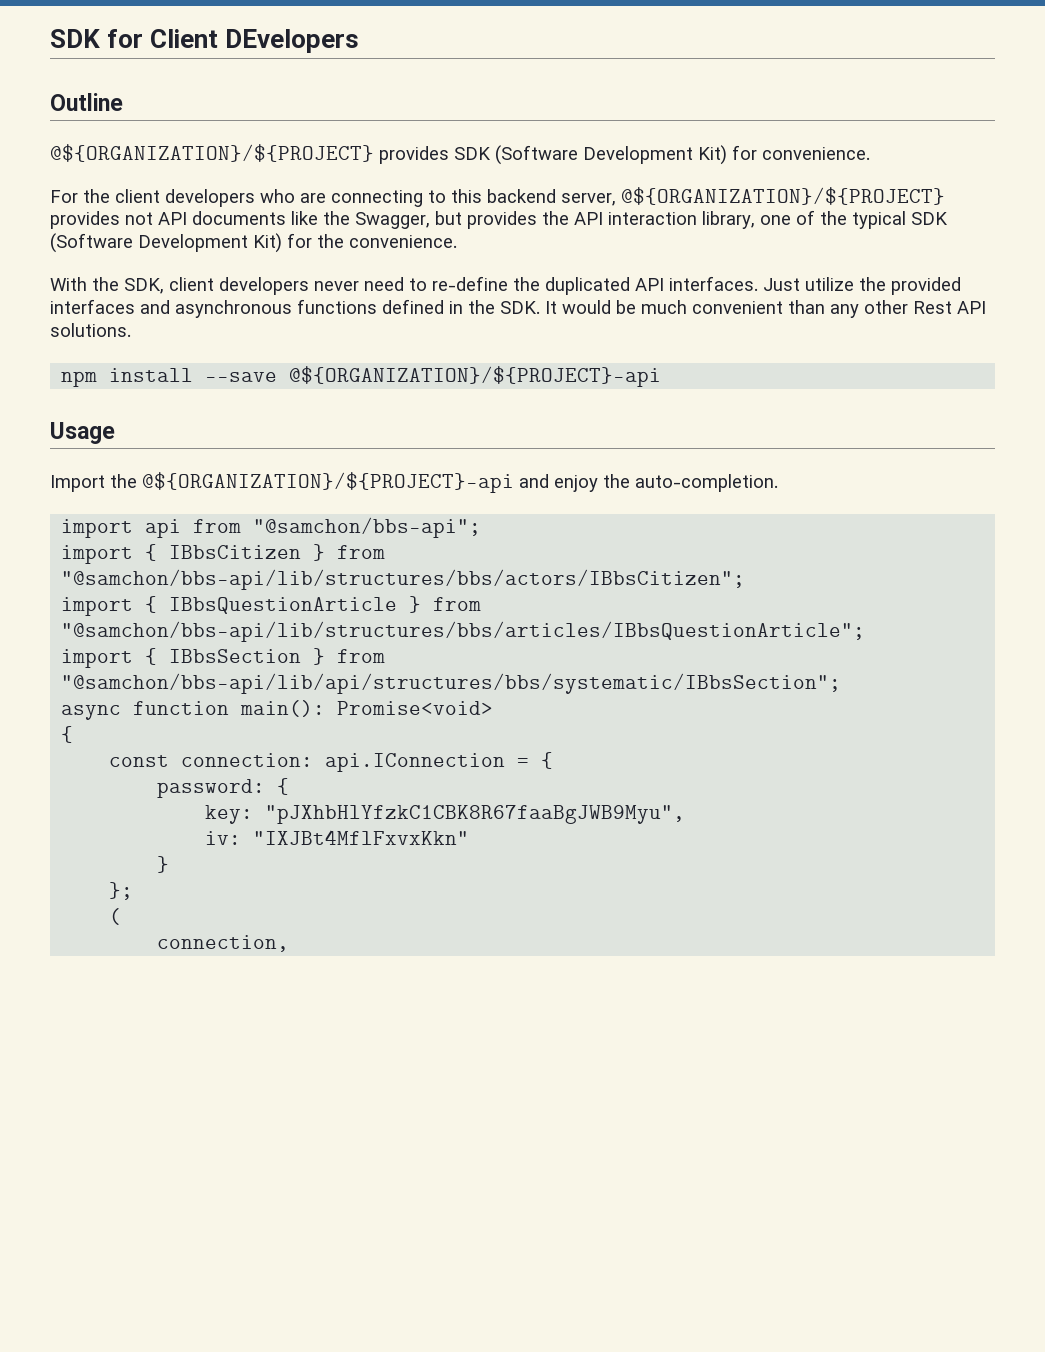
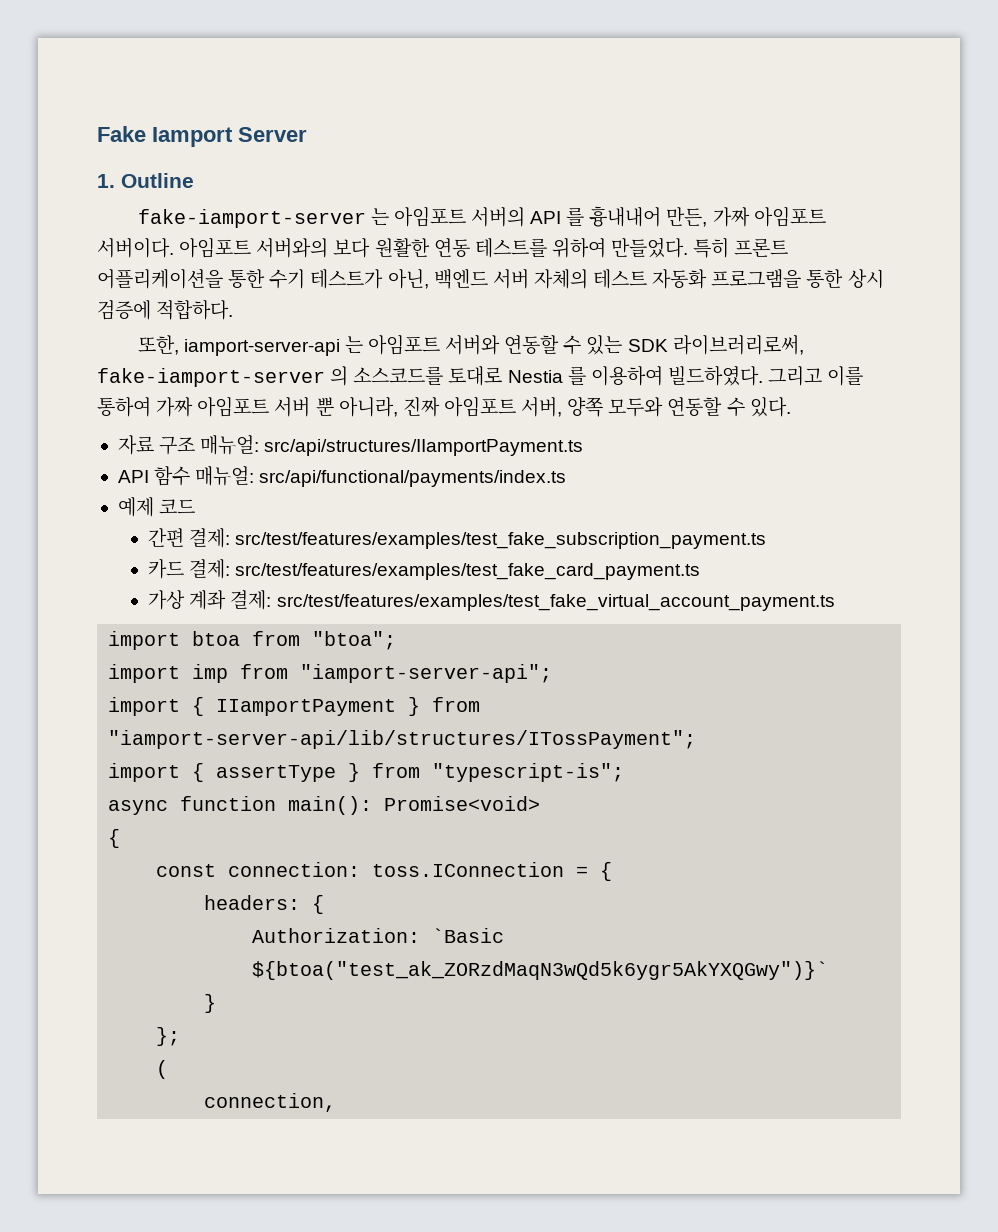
- SDK for Client DEvelopers
- Outline
- @${ORGANIZATION}/${PROJECT} provides SDK (Software Development Kit) for convenience.
- For the client developers who are connecting to this backend server, @${ORGANIZATION}/${PROJECT} provides not API documents like the Swagger, but provides the API interaction library, one of the typical SDK (Software Development Kit) for the convenience.
- With the SDK, client developers never need to re-define the duplicated API interfaces. Just utilize the provided interfaces and asynchronous functions defined in the SDK. It would be much convenient than any other Rest API solutions.
- npm install --save @${ORGANIZATION}/${PROJECT}-api
- Usage
- Import the @${ORGANIZATION}/${PROJECT}-api and enjoy the auto-completion.
- import api from "@samchon/bbs-api";
- import { IBbsCitizen } from "@samchon/bbs-api/lib/structures/bbs/actors/IBbsCitizen";
- import { IBbsQuestionArticle } from "@samchon/bbs-api/lib/structures/bbs/articles/IBbsQuestionArticle";
- import { IBbsSection } from "@samchon/bbs-api/lib/api/structures/bbs/systematic/IBbsSection";
+ Fake Iamport Server
+ 1. Outline
+ fake-iamport-server 는 아임포트 서버의 API 를 흉내내어 만든, 가짜 아임포트 서버이다. 아임포트 서버와의 보다 원활한 연동 테스트를 위하여 만들었다. 특히 프론트 어플리케이션을 통한 수기 테스트가 아닌, 백엔드 서버 자체의 테스트 자동화 프로그램을 통한 상시 검증에 적합하다.
+ 또한, iamport-server-api 는 아임포트 서버와 연동할 수 있는 SDK 라이브러리로써, fake-iamport-server 의 소스코드를 토대로 Nestia 를 이용하여 빌드하였다. 그리고 이를 통하여 가짜 아임포트 서버 뿐 아니라, 진짜 아임포트 서버, 양쪽 모두와 연동할 수 있다.
+ 자료 구조 매뉴얼: src/api/structures/IIamportPayment.ts
+ API 함수 매뉴얼: src/api/functional/payments/index.ts
+ 예제 코드
+ 간편 결제: src/test/features/examples/test_fake_subscription_payment.ts
+ 카드 결제: src/test/features/examples/test_fake_card_payment.ts
+ 가상 계좌 결제: src/test/features/examples/test_fake_virtual_account_payment.ts
+ import btoa from "btoa";
+ import imp from "iamport-server-api";
+ import { IIamportPayment } from "iamport-server-api/lib/structures/ITossPayment";
+ import { assertType } from "typescript-is";
- const connection: api.IConnection = {
+ const connection: toss.IConnection = {
- password: {
- key: "pJXhbHlYfzkC1CBK8R67faaBgJWB9Myu",
- iv: "IXJBt4MflFxvxKkn"
+ headers: {
+ Authorization: `Basic ${btoa("test_ak_ZORzdMaqN3wQd5k6ygr5AkYXQGwy")}`

